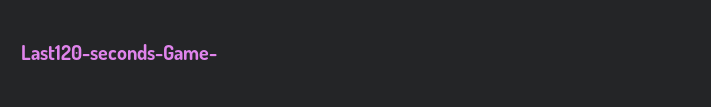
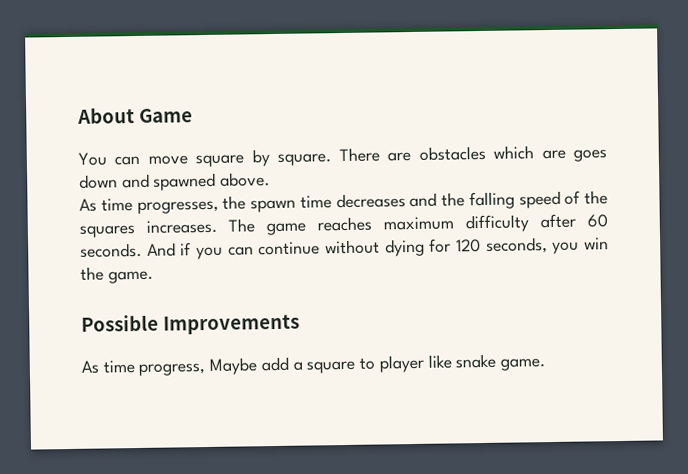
- Last120-seconds-Game-
+ About Game
+ You can move square by square. There are obstacles which are goes down and spawned above.
+ As time progresses, the spawn time decreases and the falling speed of the squares increases. The game reaches maximum difficulty after 60 seconds. And if you can continue without dying for 120 seconds, you win the game.
+ Possible Improvements
+ As time progress, Maybe add a square to player like snake game.

